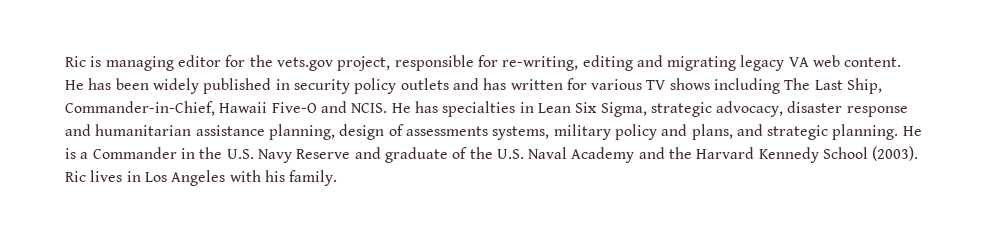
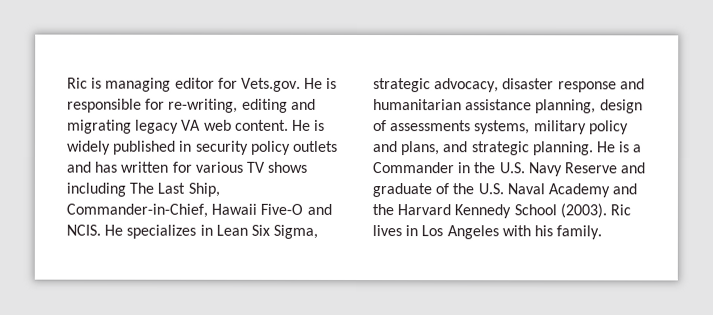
- Ric is managing editor for the vets.gov project, responsible for re-writing, editing and migrating legacy VA web content.
+ Ric is managing editor for Vets.gov. He is responsible for re-writing, editing and migrating legacy VA web content.
- He has been widely published in security policy outlets and has written for various TV shows including The Last Ship, Commander-in-Chief, Hawaii Five-O and NCIS.
+ He is widely published in security policy outlets and has written for various TV shows including The Last Ship, Commander-in-Chief, Hawaii Five-O and NCIS.
- He has specialties in Lean Six Sigma, strategic advocacy, disaster response and humanitarian assistance planning, design of assessments systems, military policy and plans, and strategic planning.
+ He specializes in Lean Six Sigma, strategic advocacy, disaster response and humanitarian assistance planning, design of assessments systems, military policy and plans, and strategic planning.

